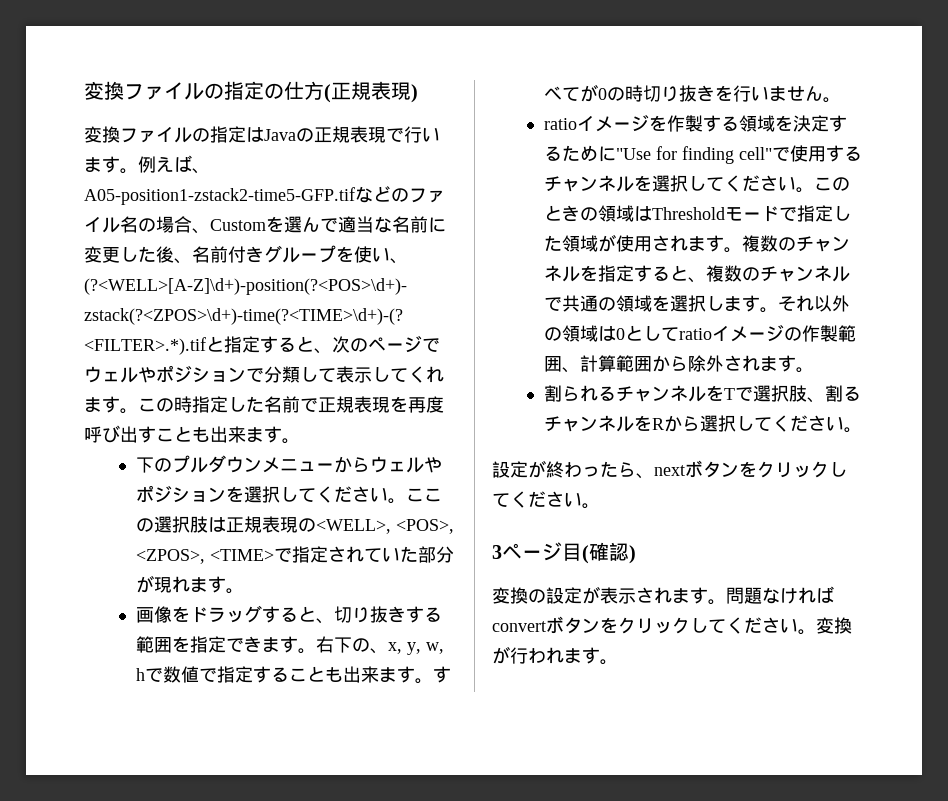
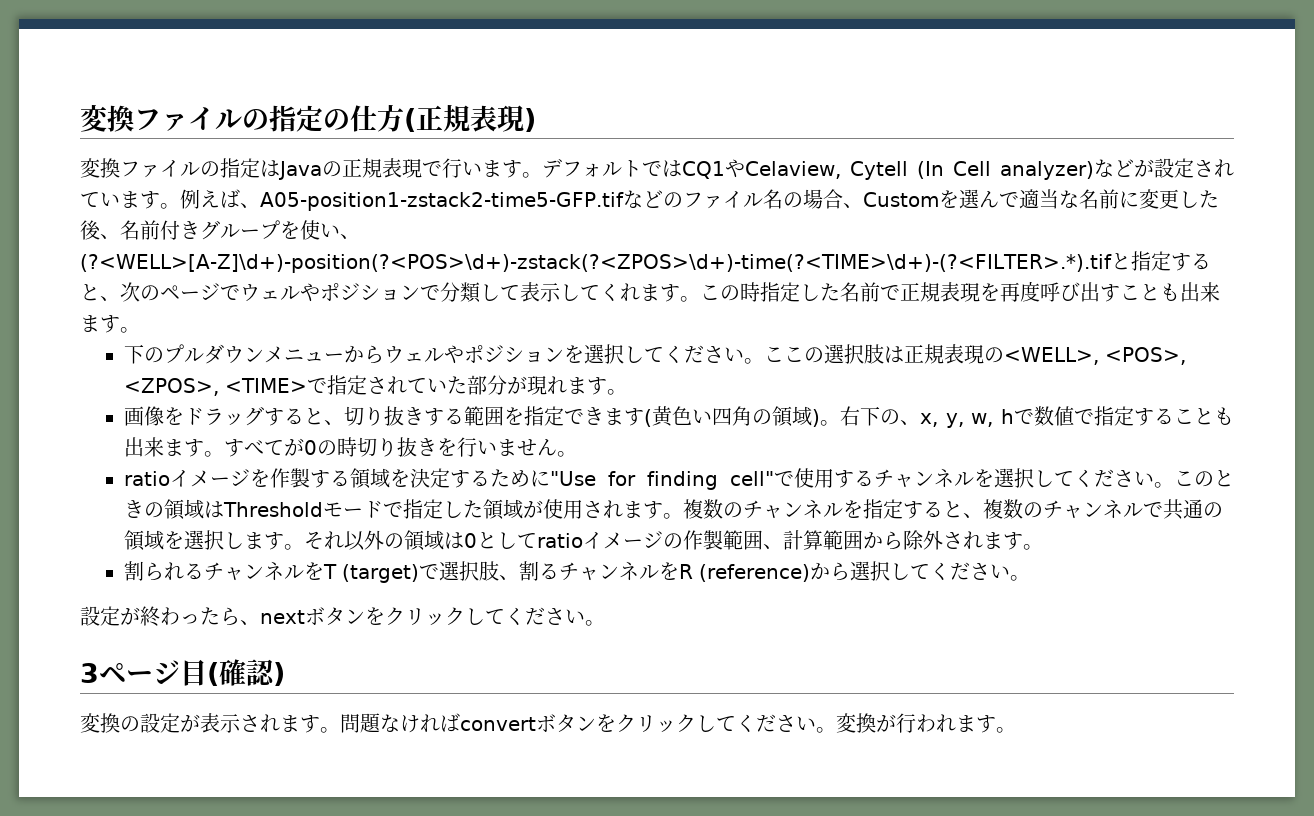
+ デフォルトではCQ1やCelaview, Cytell (In Cell analyzer)などが設定されています。
- 画像をドラッグすると、切り抜きする範囲を指定できます。
+ 画像をドラッグすると、切り抜きする範囲を指定できます(黄色い四角の領域)。
- 割られるチャンネルをTで選択肢、割るチャンネルをRから選択してください。
+ 割られるチャンネルをT (target)で選択肢、割るチャンネルをR (reference)から選択してください。

